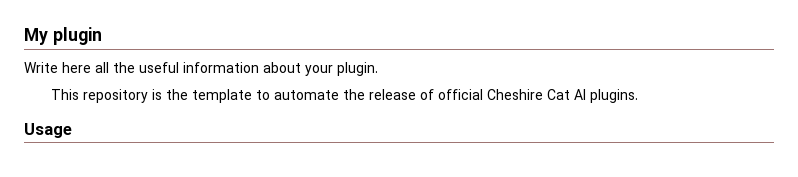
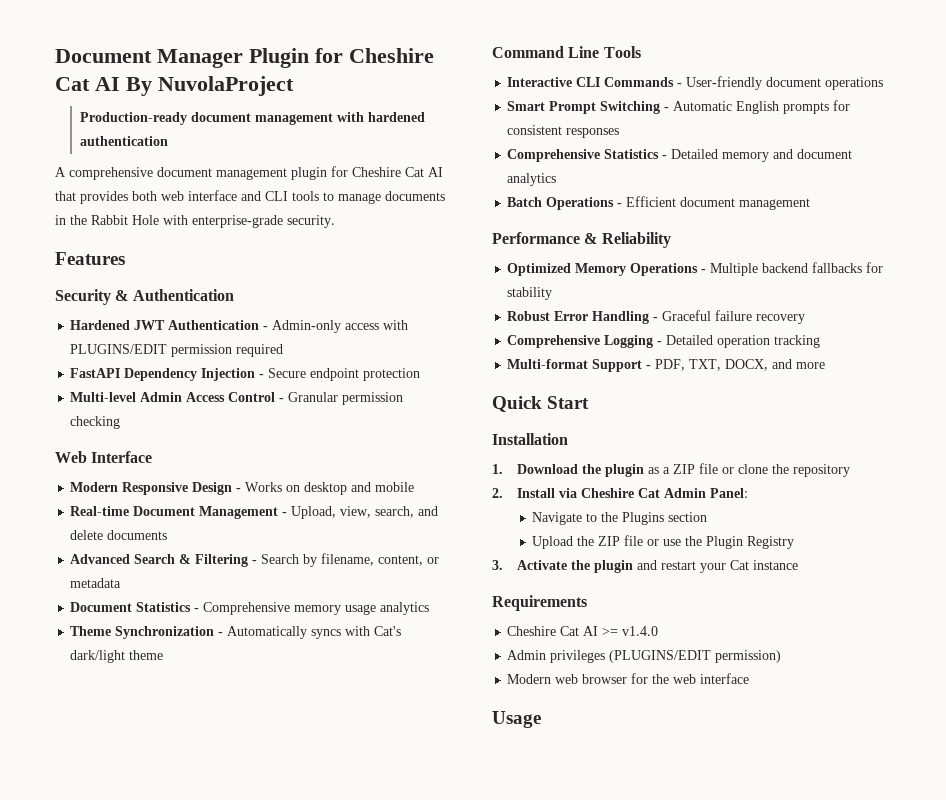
- My plugin
- Write here all the useful information about your plugin.
- This repository is the template to automate the release of official Cheshire Cat AI plugins.
+ Document Manager Plugin for Cheshire Cat AI By NuvolaProject
+ Production-ready document management with hardened authentication
+ A comprehensive document management plugin for Cheshire Cat AI that provides both web interface and CLI tools to manage documents in the Rabbit Hole with enterprise-grade security.
+ Features
+ Security & Authentication
+ Hardened JWT Authentication - Admin-only access with PLUGINS/EDIT permission required
+ FastAPI Dependency Injection - Secure endpoint protection
+ Multi-level Admin Access Control - Granular permission checking
+ Web Interface
+ Modern Responsive Design - Works on desktop and mobile
+ Real-time Document Management - Upload, view, search, and delete documents
+ Advanced Search & Filtering - Search by filename, content, or metadata
+ Document Statistics - Comprehensive memory usage analytics
+ Theme Synchronization - Automatically syncs with Cat's dark/light theme
+ Command Line Tools
+ Interactive CLI Commands - User-friendly document operations
+ Smart Prompt Switching - Automatic English prompts for consistent responses
+ Comprehensive Statistics - Detailed memory and document analytics
+ Batch Operations - Efficient document management
+ Performance & Reliability
+ Optimized Memory Operations - Multiple backend fallbacks for stability
+ Robust Error Handling - Graceful failure recovery
+ Comprehensive Logging - Detailed operation tracking
+ Multi-format Support - PDF, TXT, DOCX, and more
+ Quick Start
+ Installation
+ 1. Download the plugin as a ZIP file or clone the repository
+ 2. Install via Cheshire Cat Admin Panel:
+ Navigate to the Plugins section
+ Upload the ZIP file or use the Plugin Registry
+ 3. Activate the plugin and restart your Cat instance
+ Requirements
+ Cheshire Cat AI >= v1.4.0
+ Admin privileges (PLUGINS/EDIT permission)
+ Modern web browser for the web interface

